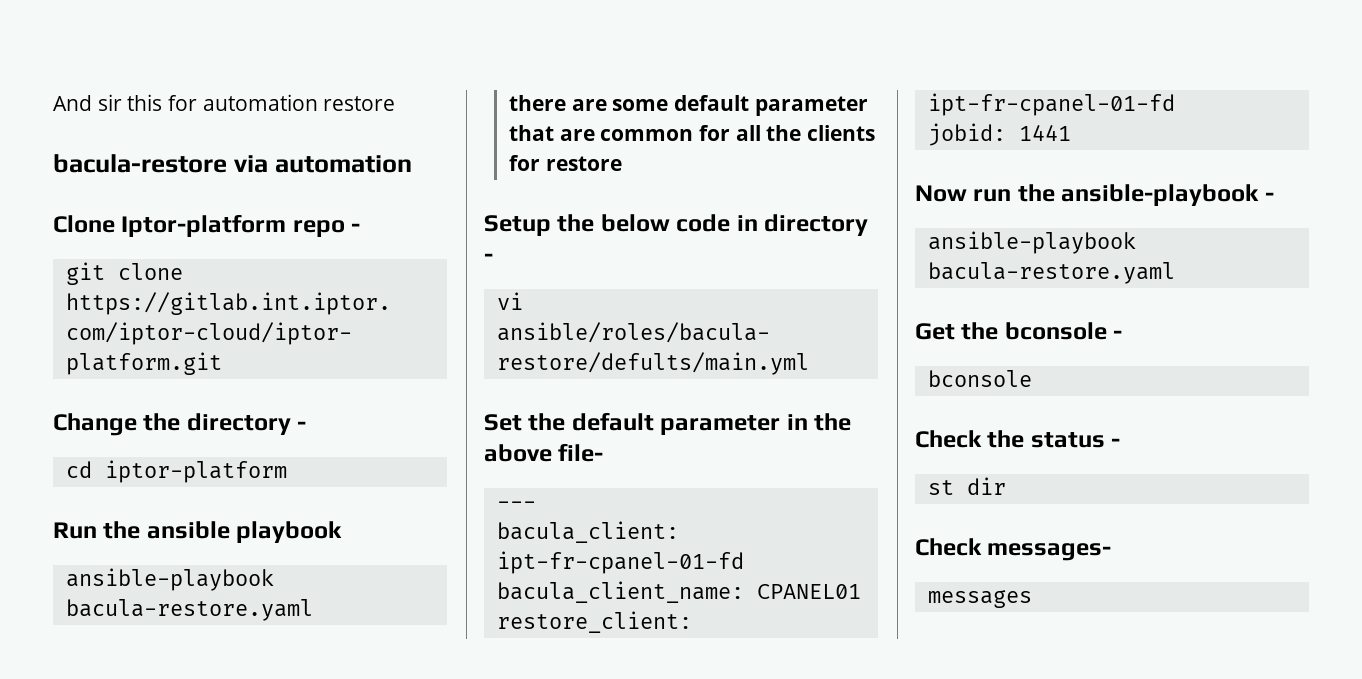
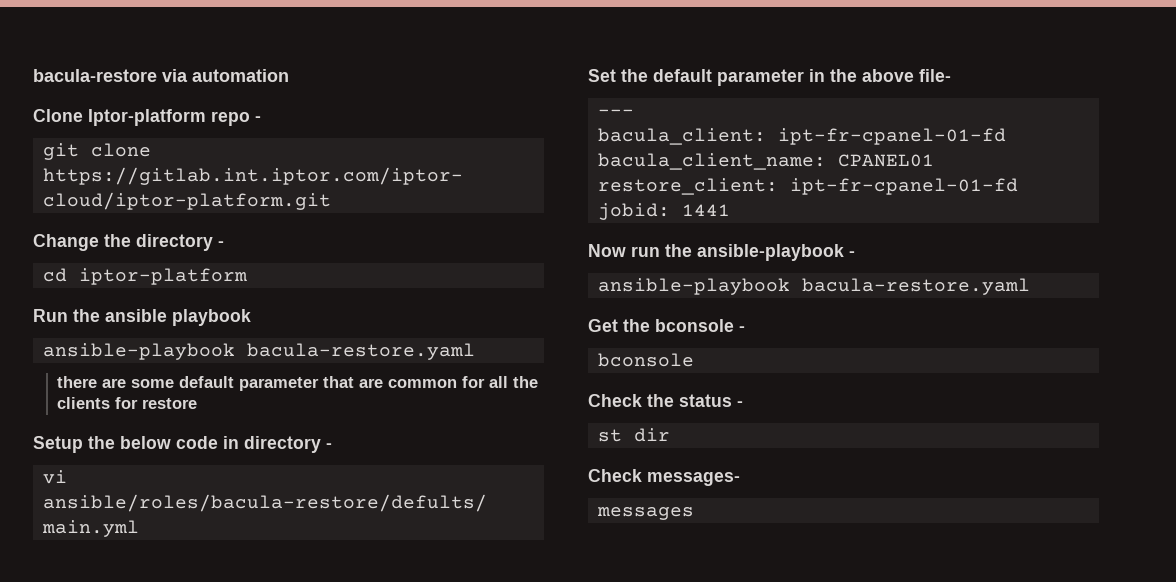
- And sir this for automation restore

